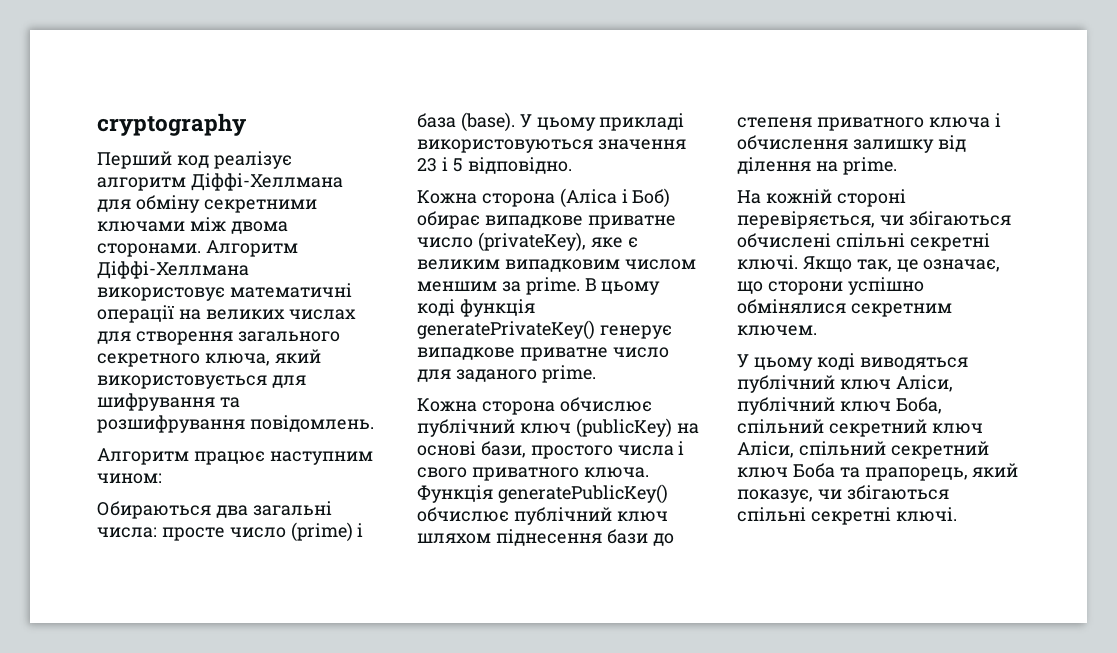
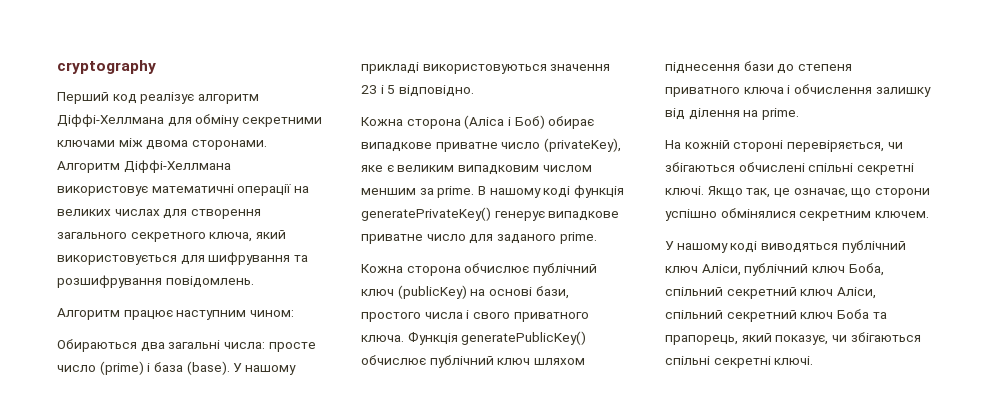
- У цьому прикладі використовуються значення 23 і 5 відповідно.
+ У нашому прикладі використовуються значення 23 і 5 відповідно.
- В цьому коді функція generatePrivateKey() генерує випадкове приватне число для заданого prime.
+ В нашому коді функція generatePrivateKey() генерує випадкове приватне число для заданого prime.
- У цьому коді виводяться публічний ключ Аліси, публічний ключ Боба, спільний секретний ключ Аліси, спільний секретний ключ Боба та прапорець, який показує, чи збігаються спільні секретні ключі.
+ У нашому коді виводяться публічний ключ Аліси, публічний ключ Боба, спільний секретний ключ Аліси, спільний секретний ключ Боба та прапорець, який показує, чи збігаються спільні секретні ключі.

